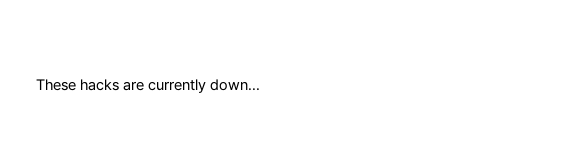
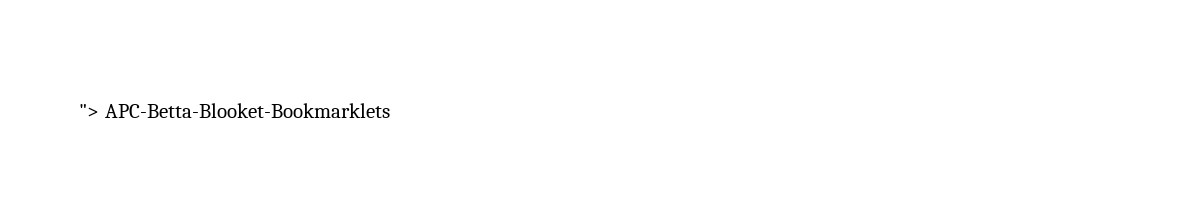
- These hacks are currently down...
+ "> APC-Betta-Blooket-Bookmarklets

